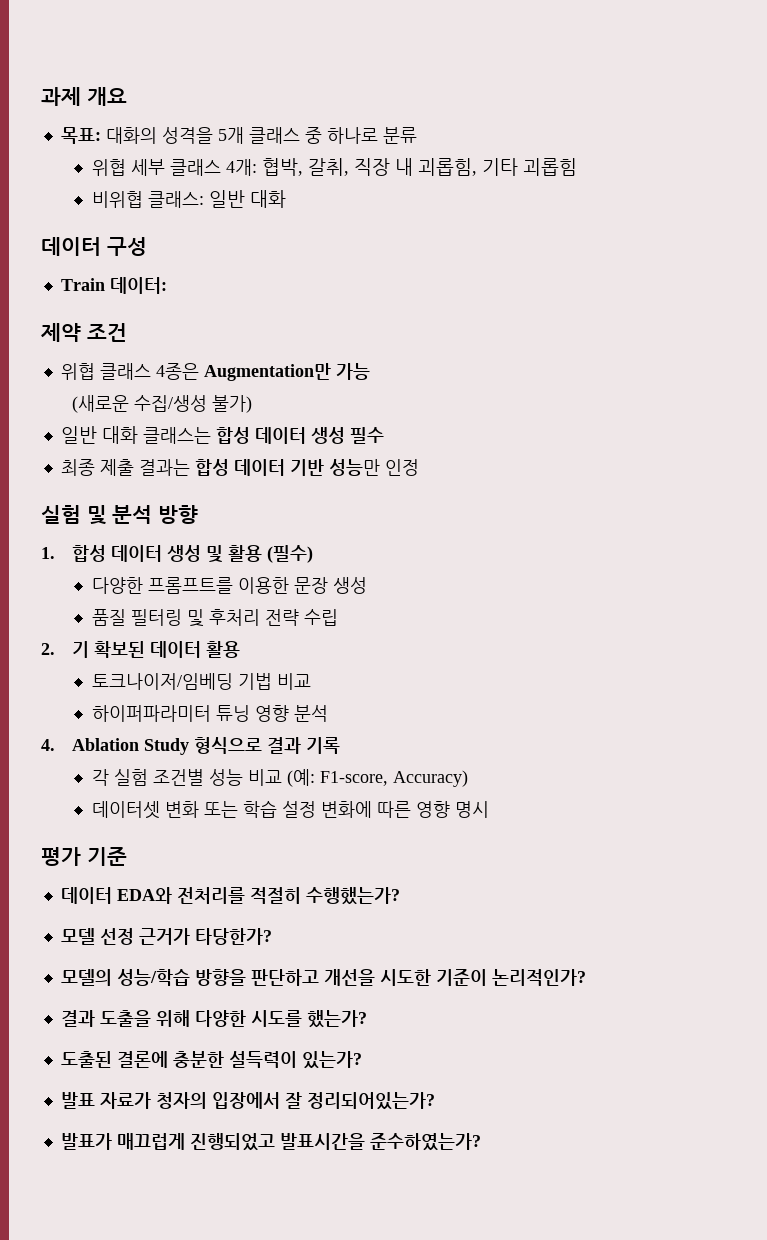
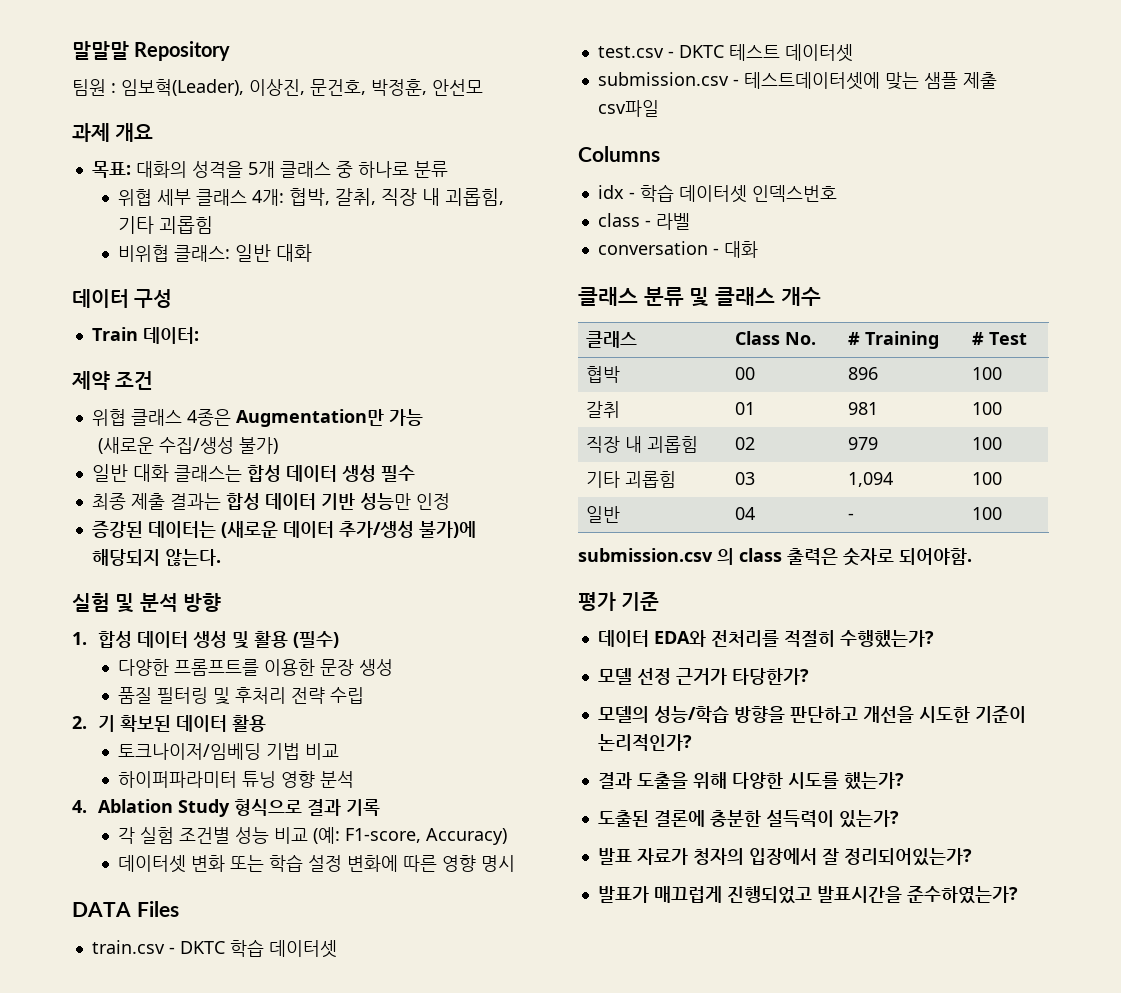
+ 말말말 Repository
+ 팀원 : 임보혁(Leader), 이상진, 문건호, 박정훈, 안선모
+ 증강된 데이터는 (새로운 데이터 추가/생성 불가)에 해당되지 않는다.
+ DATA Files
+ train.csv - DKTC 학습 데이터셋
+ test.csv - DKTC 테스트 데이터셋
+ submission.csv - 테스트데이터셋에 맞는 샘플 제출 csv파일
+ Columns
+ idx - 학습 데이터셋 인덱스번호
+ class - 라벨
+ conversation - 대화
+ 클래스 분류 및 클래스 개수
+ 클래스 | Class No. | # Training | # Test
+ 협박 | 00 | 896 | 100
+ 갈취 | 01 | 981 | 100
+ 직장 내 괴롭힘 | 02 | 979 | 100
+ 기타 괴롭힘 | 03 | 1,094 | 100
+ 일반 | 04 | - | 100
+ submission.csv 의 class 출력은 숫자로 되어야함.

